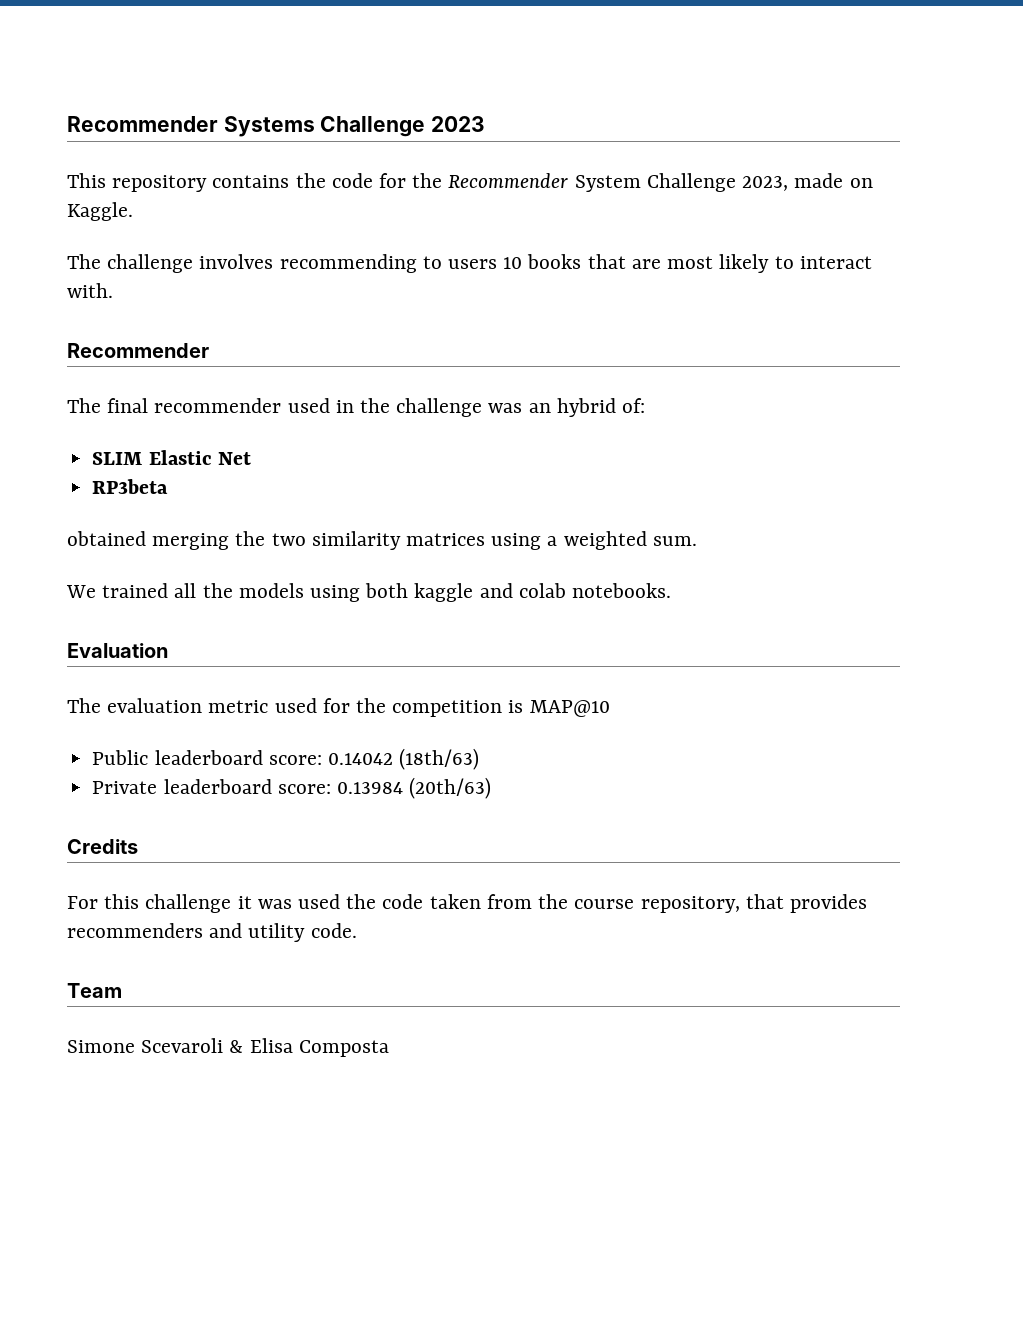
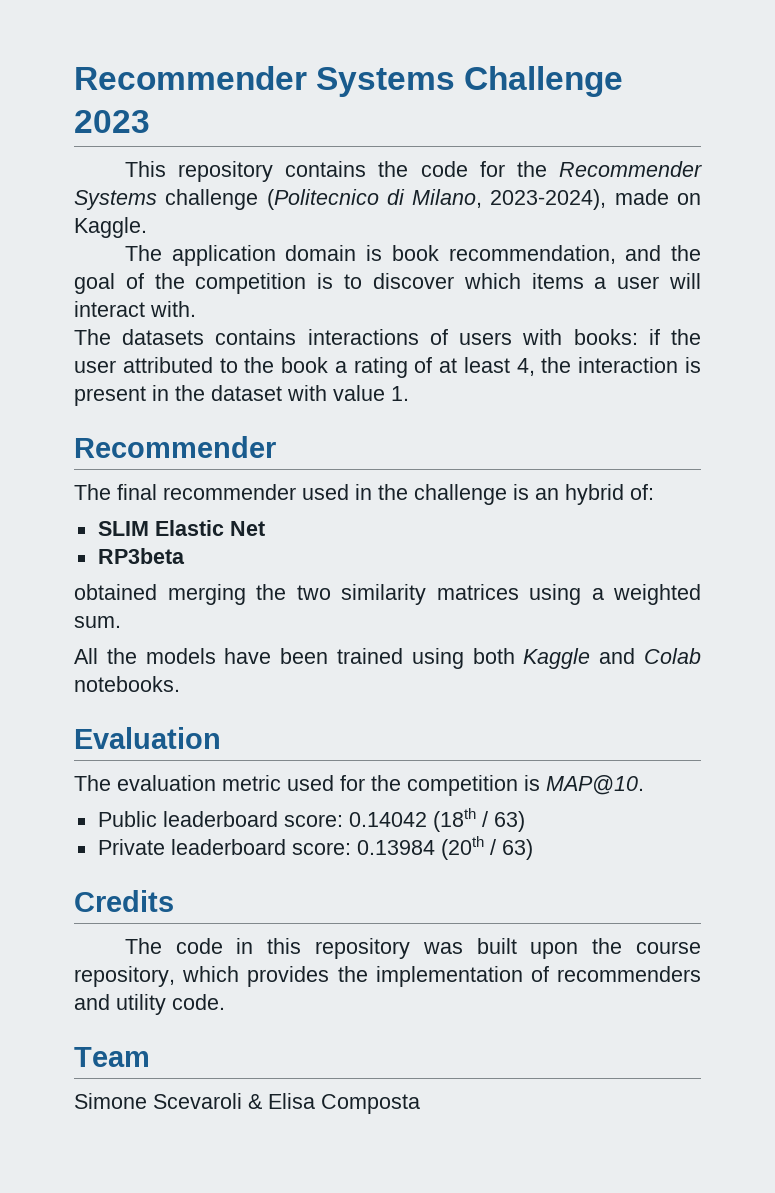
- This repository contains the code for the Recommender System Challenge 2023, made on Kaggle.
- The challenge involves recommending to users 10 books that are most likely to interact with.
+ This repository contains the code for the Recommender Systems challenge (Politecnico di Milano, 2023-2024), made on Kaggle.
+ The application domain is book recommendation, and the goal of the competition is to discover which items a user will interact with.
+ The datasets contains interactions of users with books: if the user attributed to the book a rating of at least 4, the interaction is present in the dataset with value 1.
- The final recommender used in the challenge was an hybrid of:
+ The final recommender used in the challenge is an hybrid of:
- We trained all the models using both kaggle and colab notebooks.
+ All the models have been trained using both Kaggle and Colab notebooks.
- The evaluation metric used for the competition is MAP@10
+ The evaluation metric used for the competition is MAP@10.
- Public leaderboard score: 0.14042 (18th/63)
+ Public leaderboard score: 0.14042 (18th / 63)
- Private leaderboard score: 0.13984 (20th/63)
+ Private leaderboard score: 0.13984 (20th / 63)
  Credits
- For this challenge it was used the code taken from the course repository, that provides recommenders and utility code.
+ The code in this repository was built upon the course repository, which provides the implementation of recommenders and utility code.

